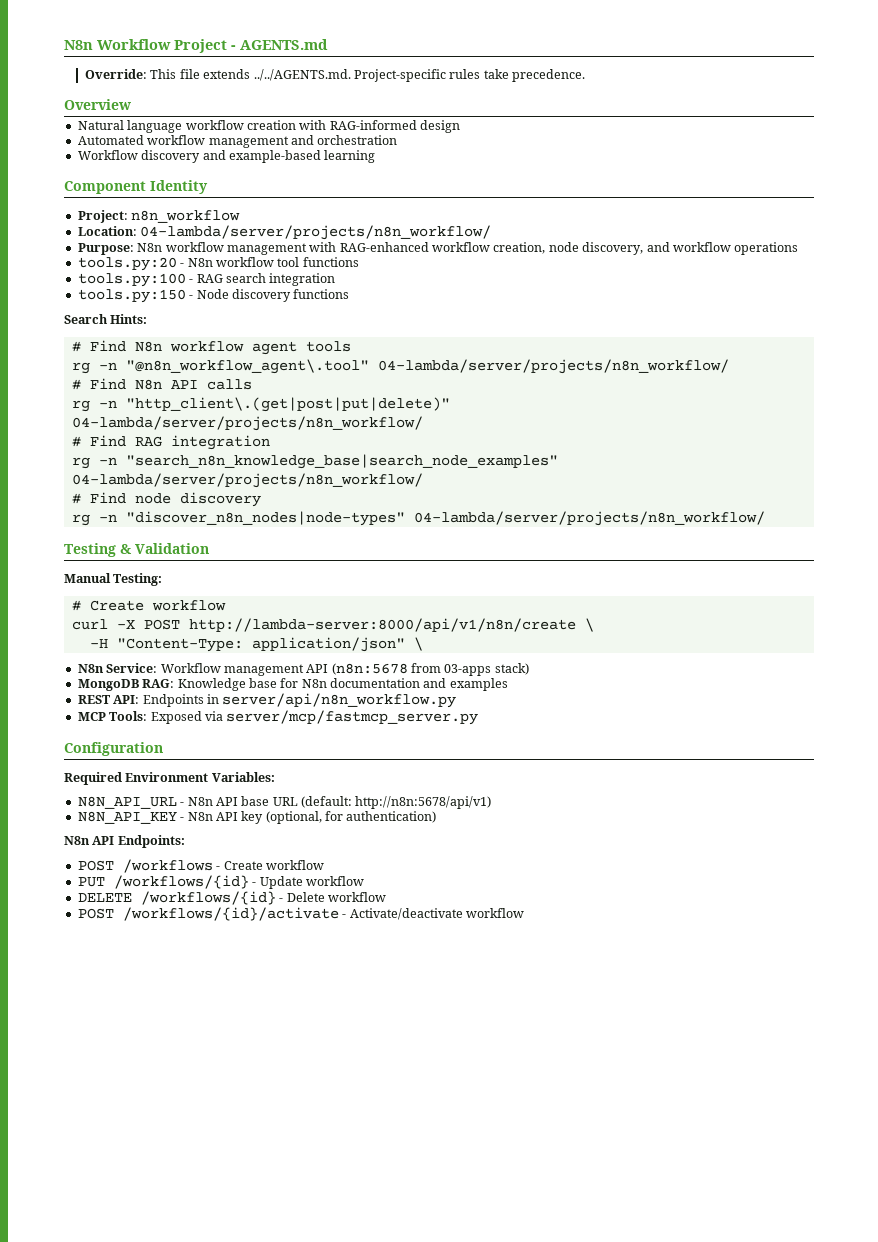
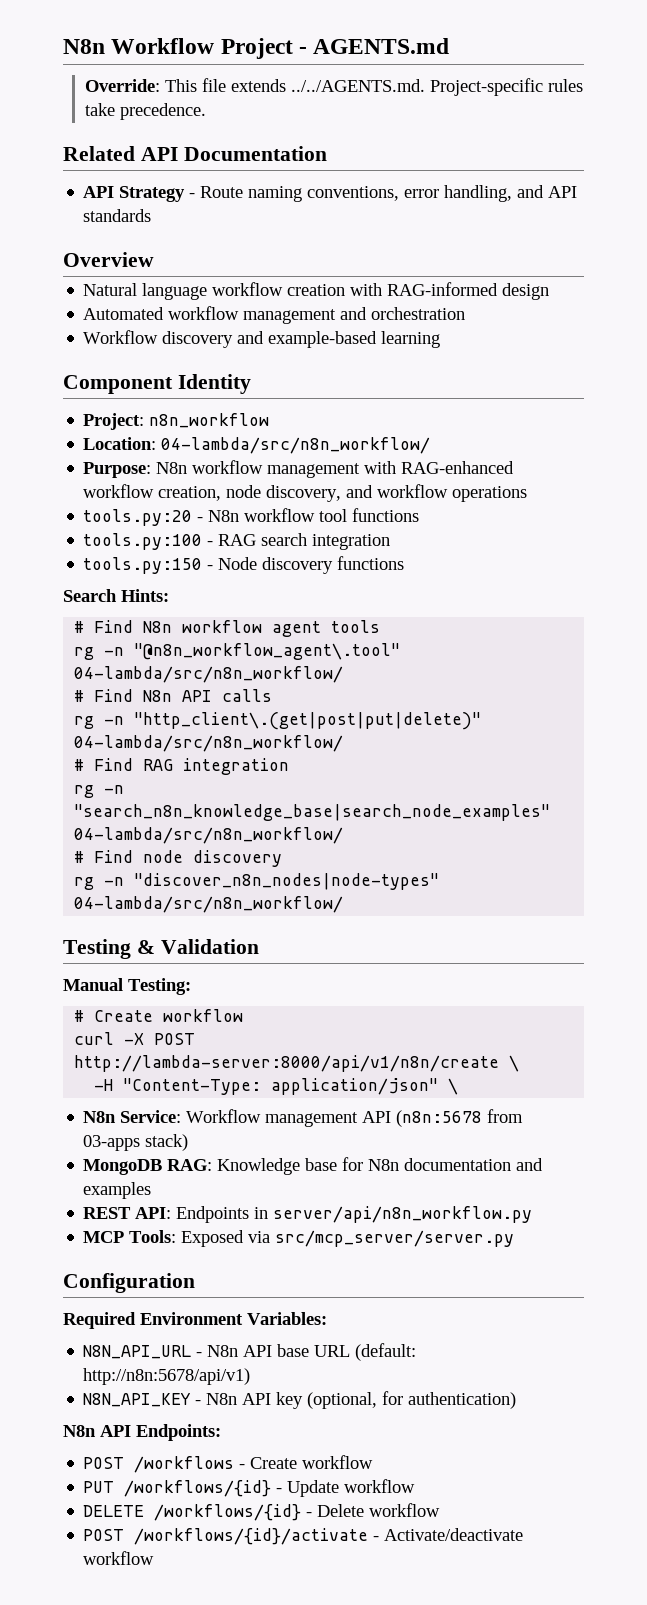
+ Related API Documentation
+ API Strategy - Route naming conventions, error handling, and API standards
- Location: 04-lambda/server/projects/n8n_workflow/
+ Location: 04-lambda/src/n8n_workflow/
- rg -n "@n8n_workflow_agent\.tool" 04-lambda/server/projects/n8n_workflow/
+ rg -n "@n8n_workflow_agent\.tool" 04-lambda/src/n8n_workflow/
- rg -n "http_client\.(get|post|put|delete)" 04-lambda/server/projects/n8n_workflow/
+ rg -n "http_client\.(get|post|put|delete)" 04-lambda/src/n8n_workflow/
- rg -n "search_n8n_knowledge_base|search_node_examples" 04-lambda/server/projects/n8n_workflow/
+ rg -n "search_n8n_knowledge_base|search_node_examples" 04-lambda/src/n8n_workflow/
- rg -n "discover_n8n_nodes|node-types" 04-lambda/server/projects/n8n_workflow/
+ rg -n "discover_n8n_nodes|node-types" 04-lambda/src/n8n_workflow/
- MCP Tools: Exposed via server/mcp/fastmcp_server.py
+ MCP Tools: Exposed via src/mcp_server/server.py

